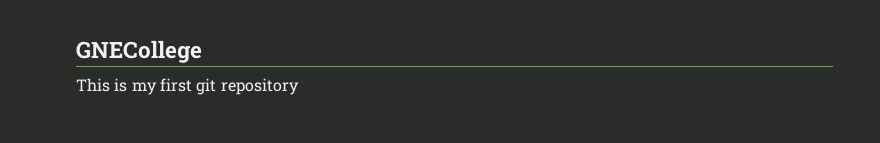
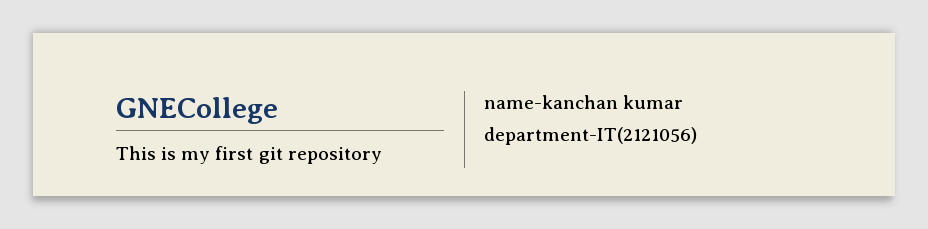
- This is my first git repository
+ This is my first git repository name-kanchan kumar
+ department-IT(2121056)

